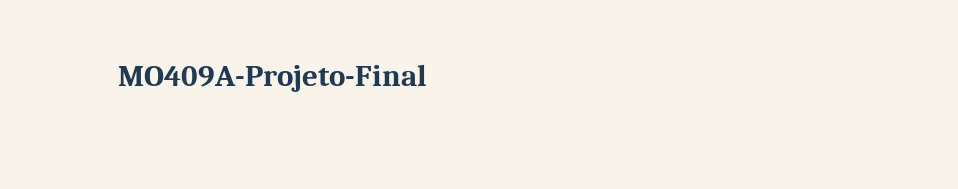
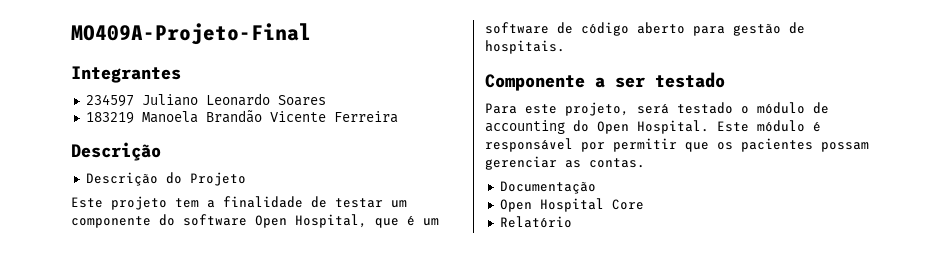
+ Integrantes
+ 234597 Juliano Leonardo Soares
+ 183219 Manoela Brandão Vicente Ferreira
+ Descrição
+ Descrição do Projeto
+ Este projeto tem a finalidade de testar um componente do software Open Hospital, que é um software de código aberto para gestão de hospitais.
+ Componente a ser testado
+ Para este projeto, será testado o módulo de accounting do Open Hospital. Este módulo é responsável por permitir que os pacientes possam gerenciar as contas.
+ Documentação
+ Open Hospital Core
+ Relatório

